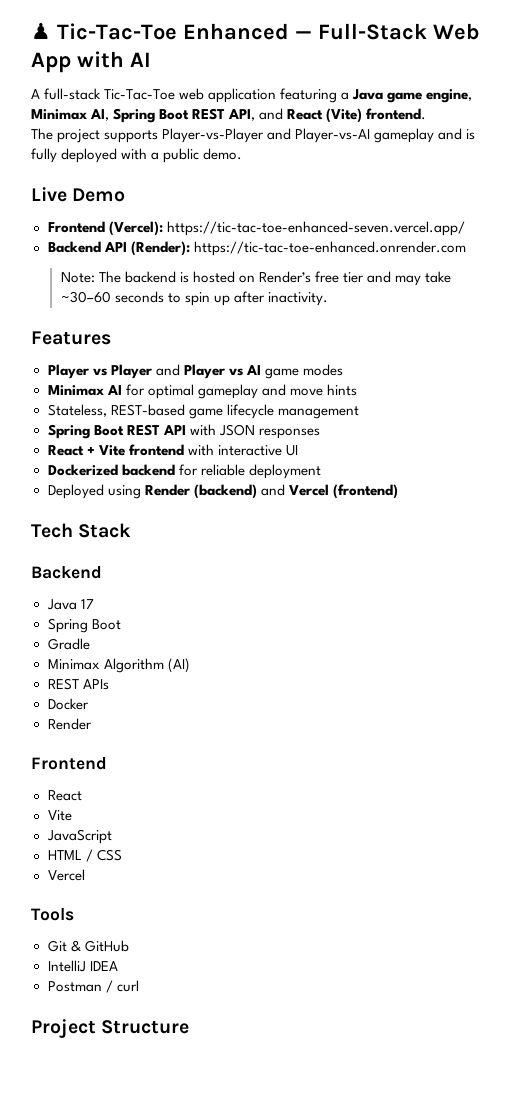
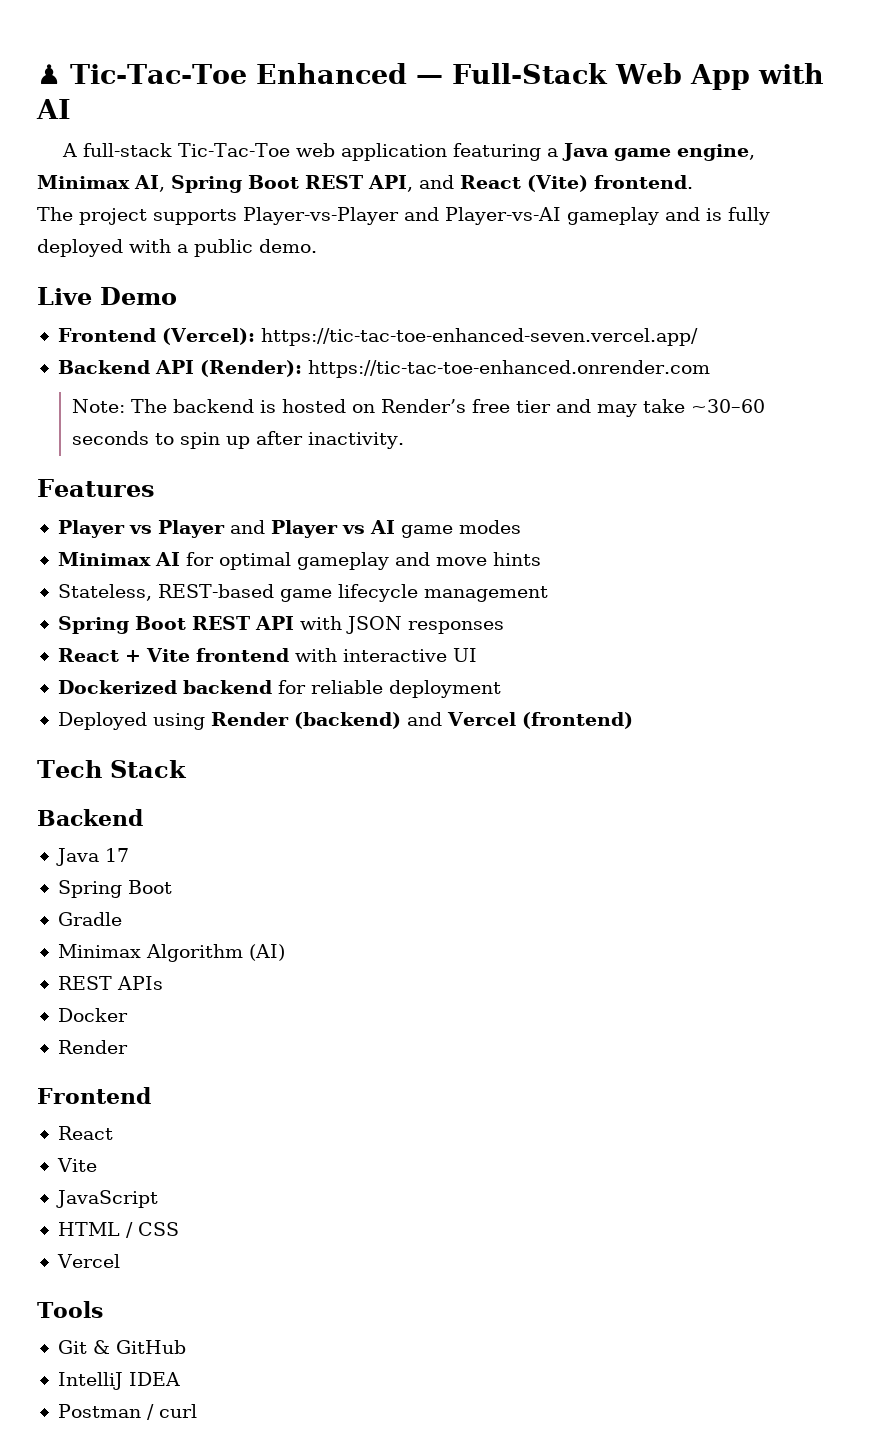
- Project Structure

